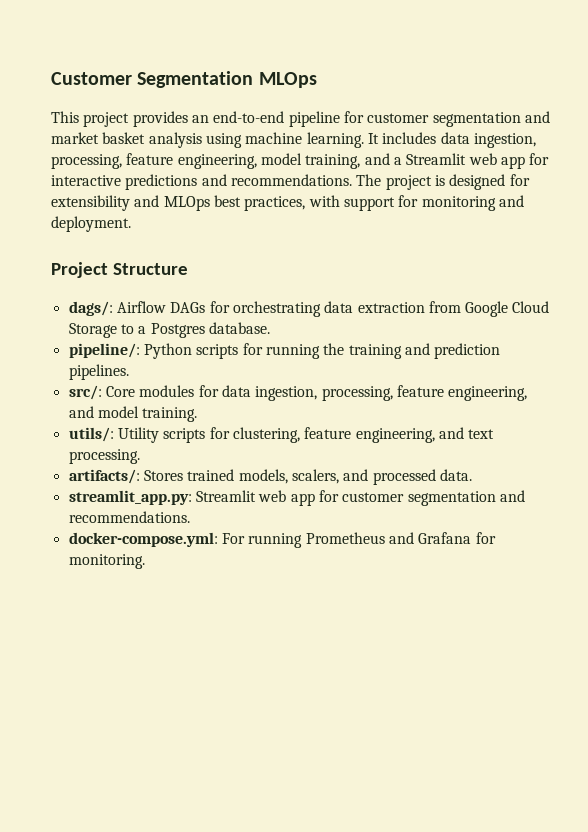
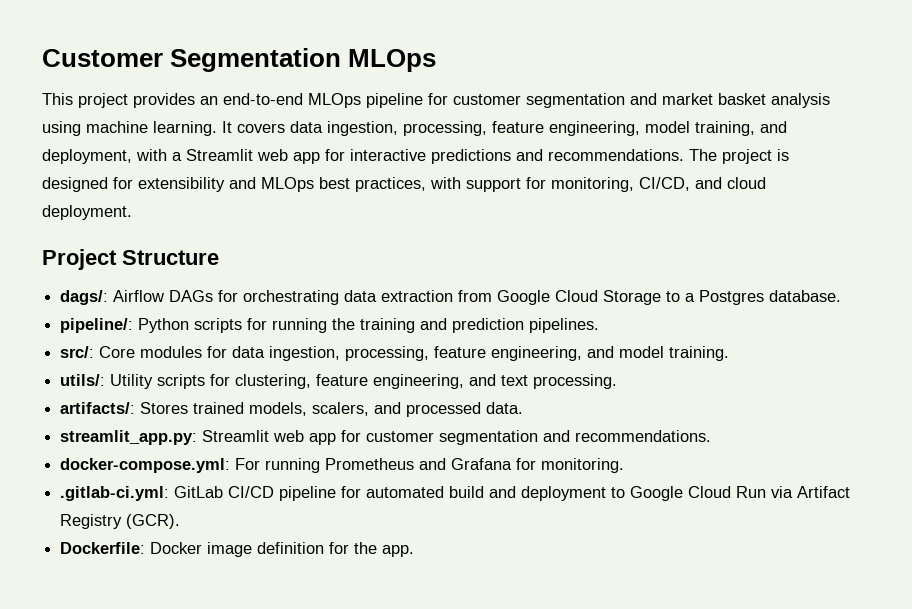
- This project provides an end-to-end pipeline for customer segmentation and market basket analysis using machine learning.
+ This project provides an end-to-end MLOps pipeline for customer segmentation and market basket analysis using machine learning.
- It includes data ingestion, processing, feature engineering, model training, and a Streamlit web app for interactive predictions and recommendations.
+ It covers data ingestion, processing, feature engineering, model training, and deployment, with a Streamlit web app for interactive predictions and recommendations.
- The project is designed for extensibility and MLOps best practices, with support for monitoring and deployment.
+ The project is designed for extensibility and MLOps best practices, with support for monitoring, CI/CD, and cloud deployment.
+ .gitlab-ci.yml: GitLab CI/CD pipeline for automated build and deployment to Google Cloud Run via Artifact Registry (GCR).
+ Dockerfile: Docker image definition for the app.

